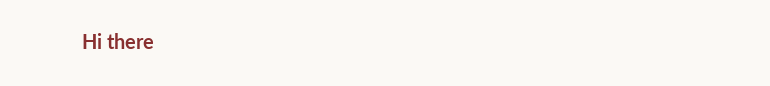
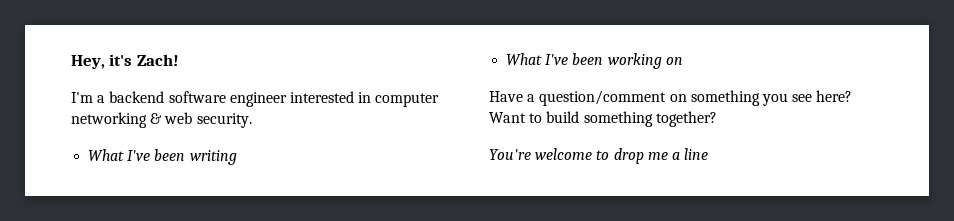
- Hi there
+ Hey, it's Zach!
+ I'm a backend software engineer interested in computer networking & web security.
+ What I've been writing
+ What I've been working on
+ Have a question/comment on something you see here? Want to build something together?
+ You're welcome to drop me a line

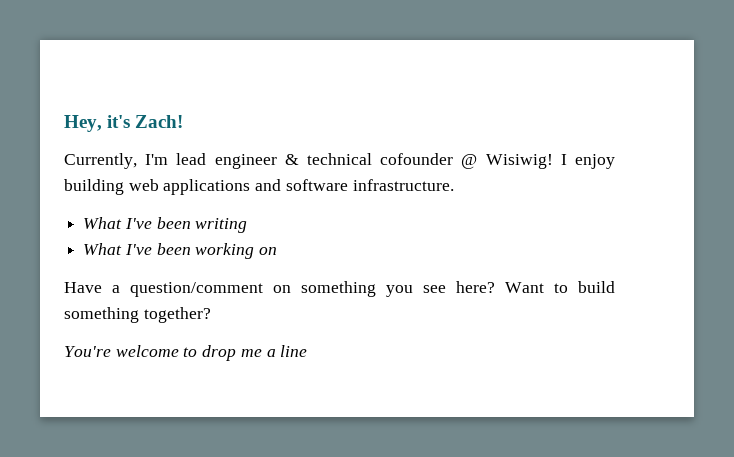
- I'm a backend software engineer interested in computer networking & web security.
+ Currently, I'm lead engineer & technical cofounder @ Wisiwig! I enjoy building web applications and software infrastructure.

